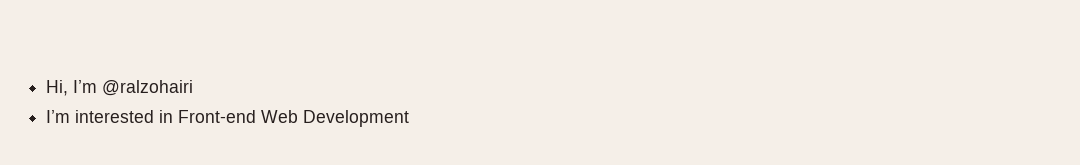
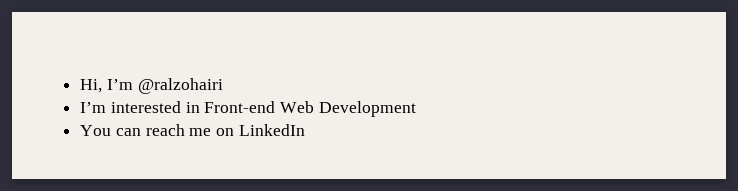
+ You can reach me on LinkedIn

